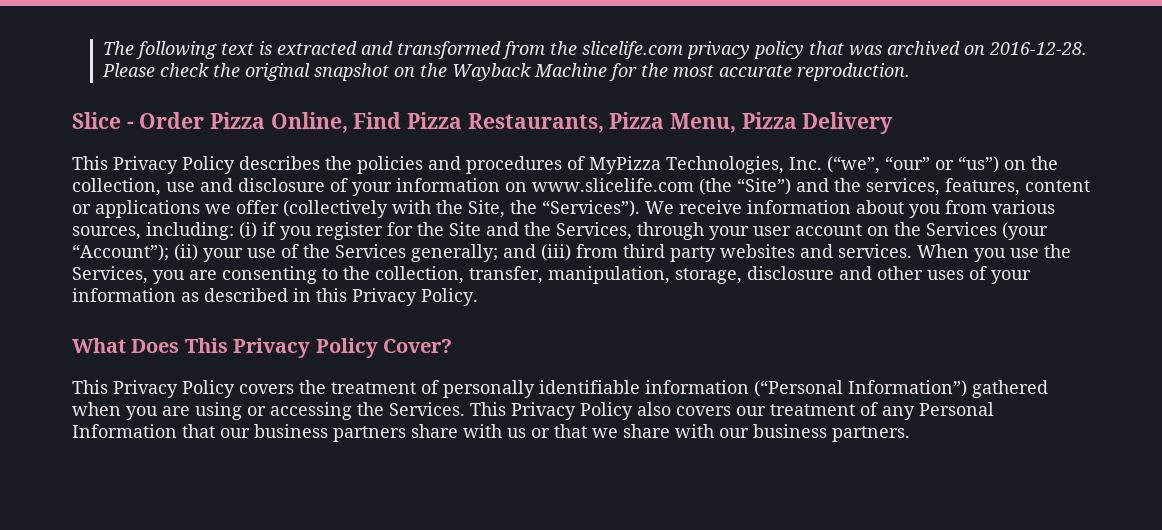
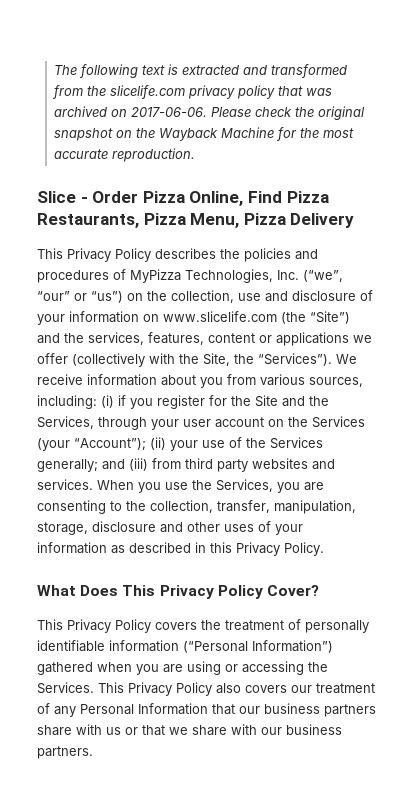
- The following text is extracted and transformed from the slicelife.com privacy policy that was archived on 2016-12-28.
+ The following text is extracted and transformed from the slicelife.com privacy policy that was archived on 2017-06-06.

